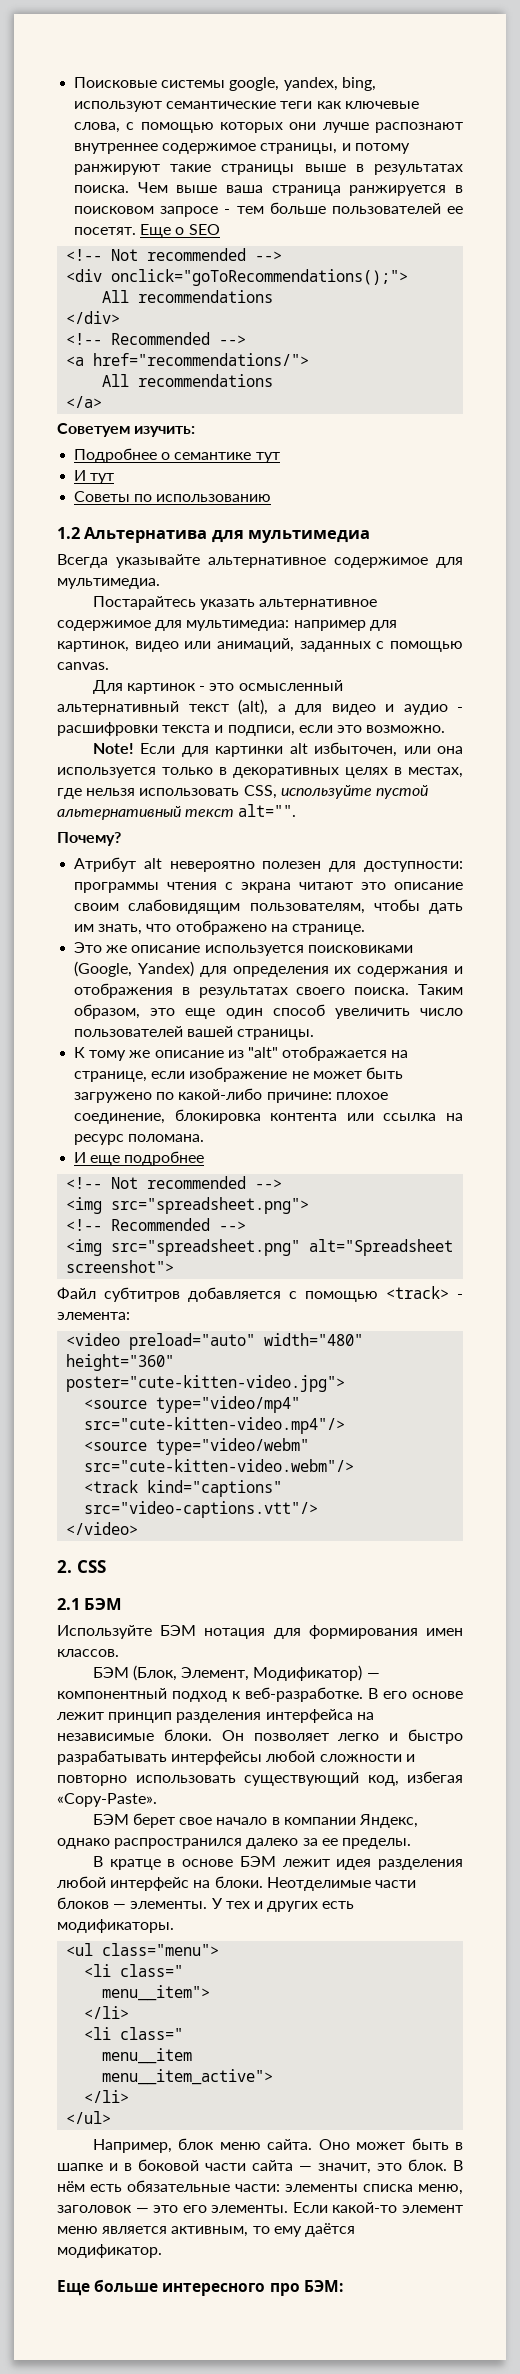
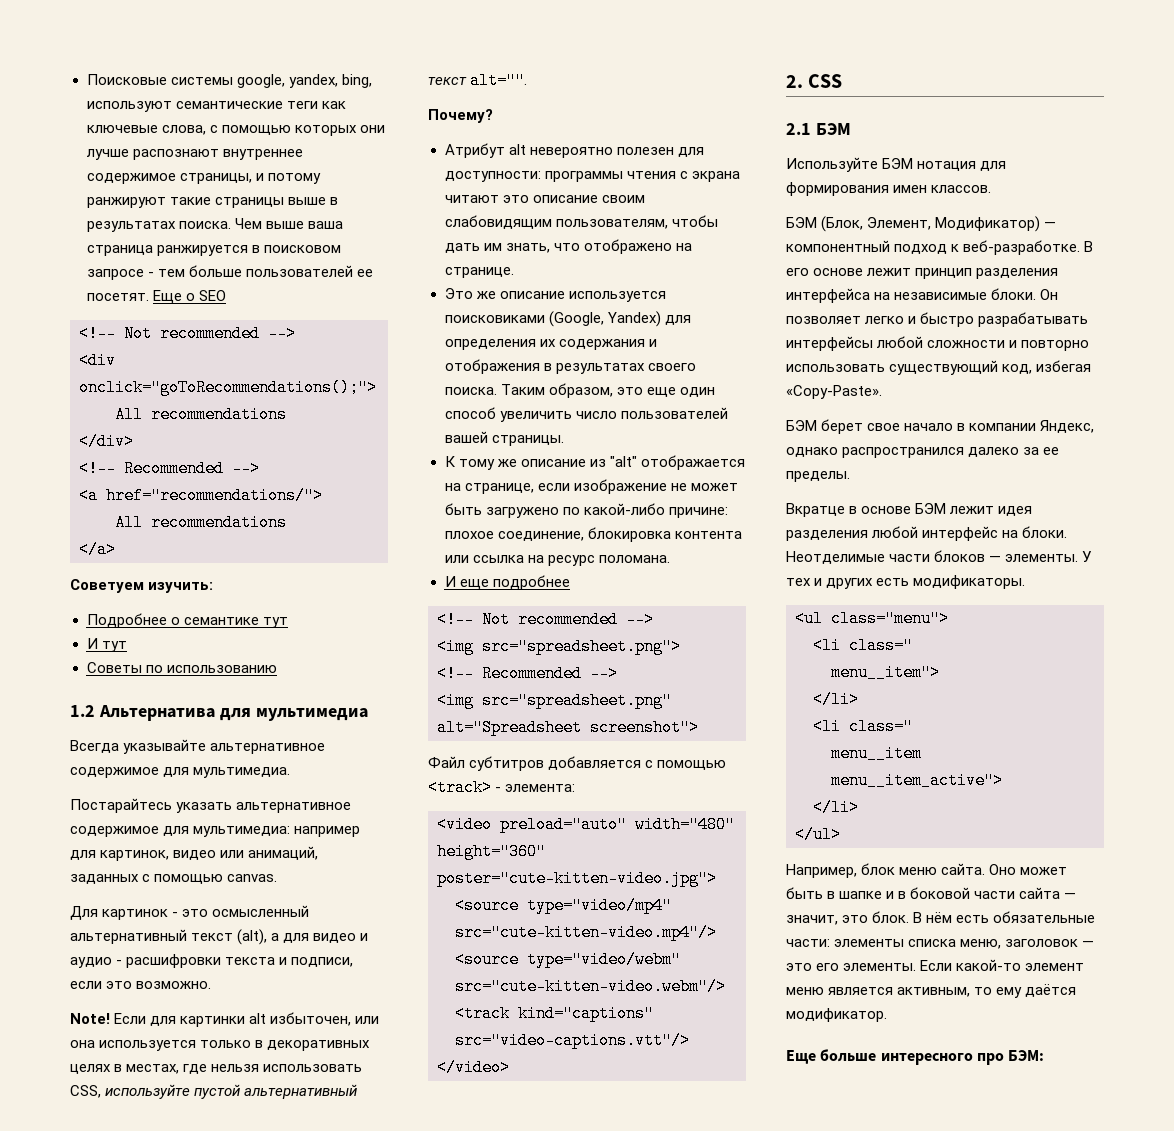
- В кратце в основе БЭМ лежит идея разделения любой интерфейс на блоки.
+ Вкратце в основе БЭМ лежит идея разделения любой интерфейс на блоки.

